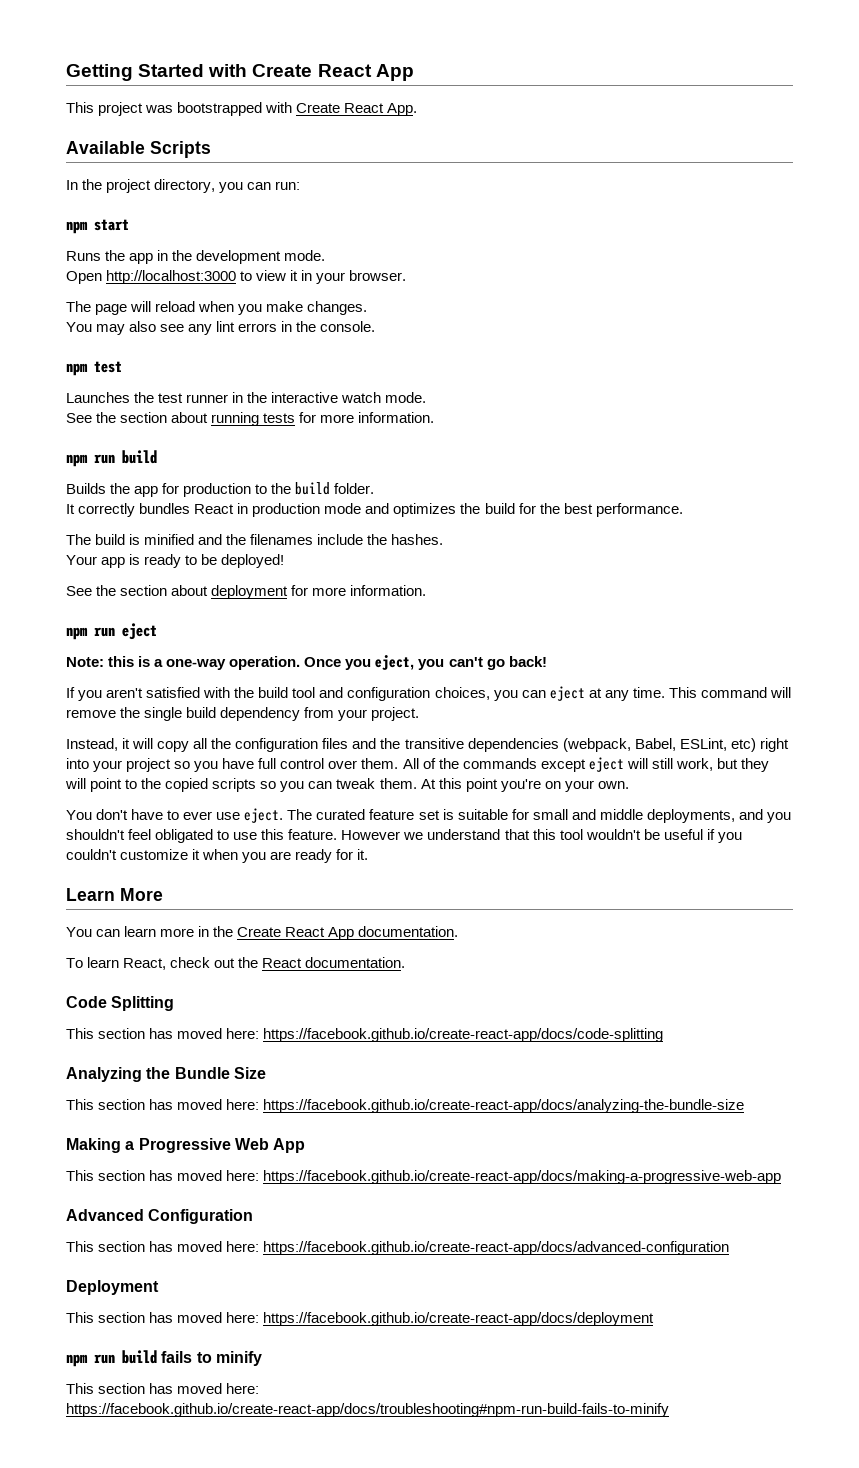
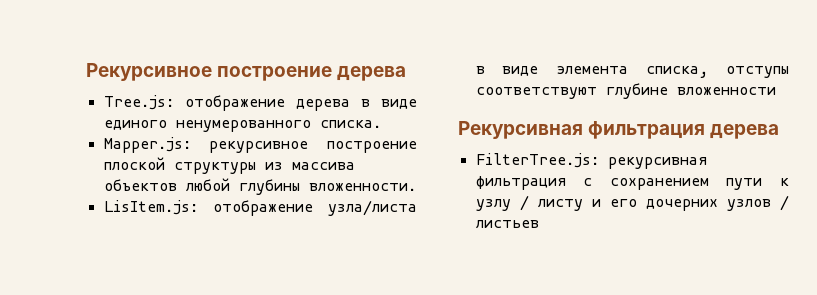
- Getting Started with Create React App
- This project was bootstrapped with Create React App.
- Available Scripts
- In the project directory, you can run:
- npm start
- Runs the app in the development mode.
- Open http://localhost:3000 to view it in your browser.
- The page will reload when you make changes.
- You may also see any lint errors in the console.
- npm test
- Launches the test runner in the interactive watch mode.
- See the section about running tests for more information.
- npm run build
- Builds the app for production to the build folder.
- It correctly bundles React in production mode and optimizes the build for the best performance.
- The build is minified and the filenames include the hashes.
- Your app is ready to be deployed!
- See the section about deployment for more information.
- npm run eject
- Note: this is a one-way operation. Once you eject, you can't go back!
- If you aren't satisfied with the build tool and configuration choices, you can eject at any time. This command will remove the single build dependency from your project.
- Instead, it will copy all the configuration files and the transitive dependencies (webpack, Babel, ESLint, etc) right into your project so you have full control over them. All of the commands except eject will still work, but they will point to the copied scripts so you can tweak them. At this point you're on your own.
- You don't have to ever use eject. The curated feature set is suitable for small and middle deployments, and you shouldn't feel obligated to use this feature. However we understand that this tool wouldn't be useful if you couldn't customize it when you are ready for it.
- Learn More
- You can learn more in the Create React App documentation.
- To learn React, check out the React documentation.
- Code Splitting
- This section has moved here: https://facebook.github.io/create-react-app/docs/code-splitting
- Analyzing the Bundle Size
- This section has moved here: https://facebook.github.io/create-react-app/docs/analyzing-the-bundle-size
- Making a Progressive Web App
- This section has moved here: https://facebook.github.io/create-react-app/docs/making-a-progressive-web-app
- Advanced Configuration
- This section has moved here: https://facebook.github.io/create-react-app/docs/advanced-configuration
- Deployment
- This section has moved here: https://facebook.github.io/create-react-app/docs/deployment
- npm run build fails to minify
- This section has moved here: https://facebook.github.io/create-react-app/docs/troubleshooting#npm-run-build-fails-to-minify
+ Рекурсивное построение дерева
+ Tree.js: отображение дерева в виде единого ненумерованного списка.
+ Mapper.js: рекурсивное построение плоской структуры из массива объектов любой глубины вложенности.
+ LisItem.js: отображение узла/листа в виде элемента списка, отступы соответствуют глубине вложенности
+ Рекурсивная фильтрация дерева
+ FilterTree.js: рекурсивная фильтрация с сохранением пути к узлу / листу и его дочерних узлов / листьев

